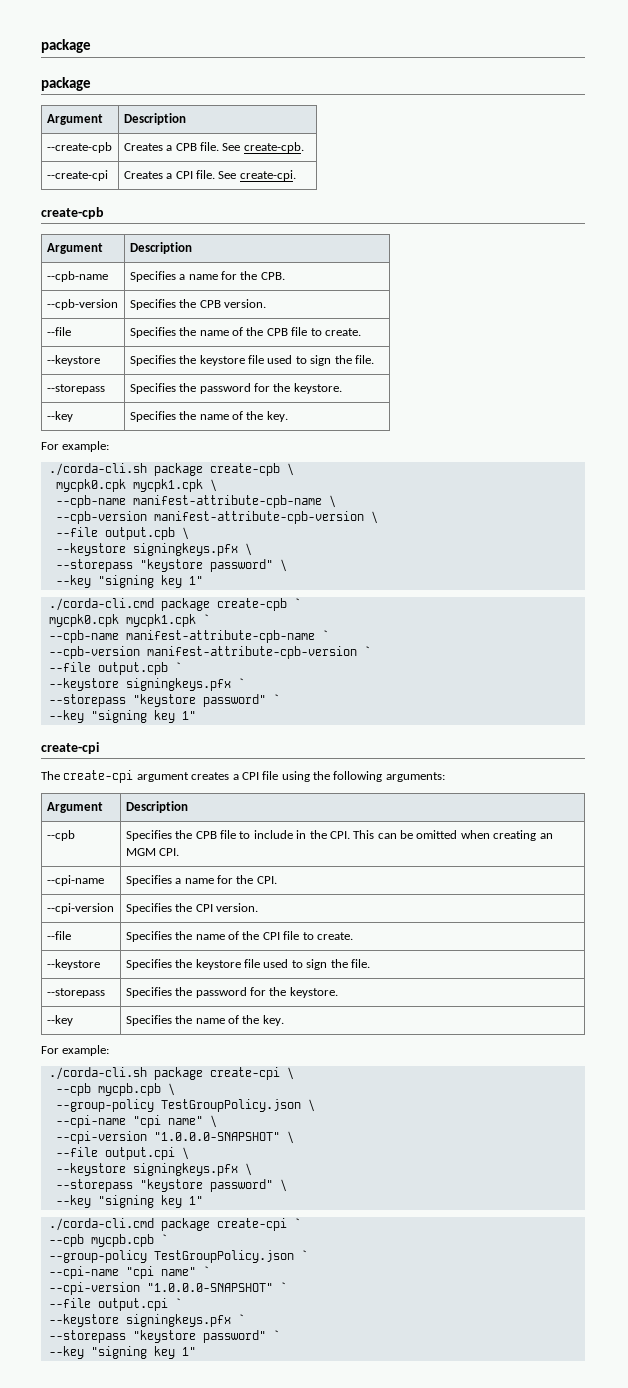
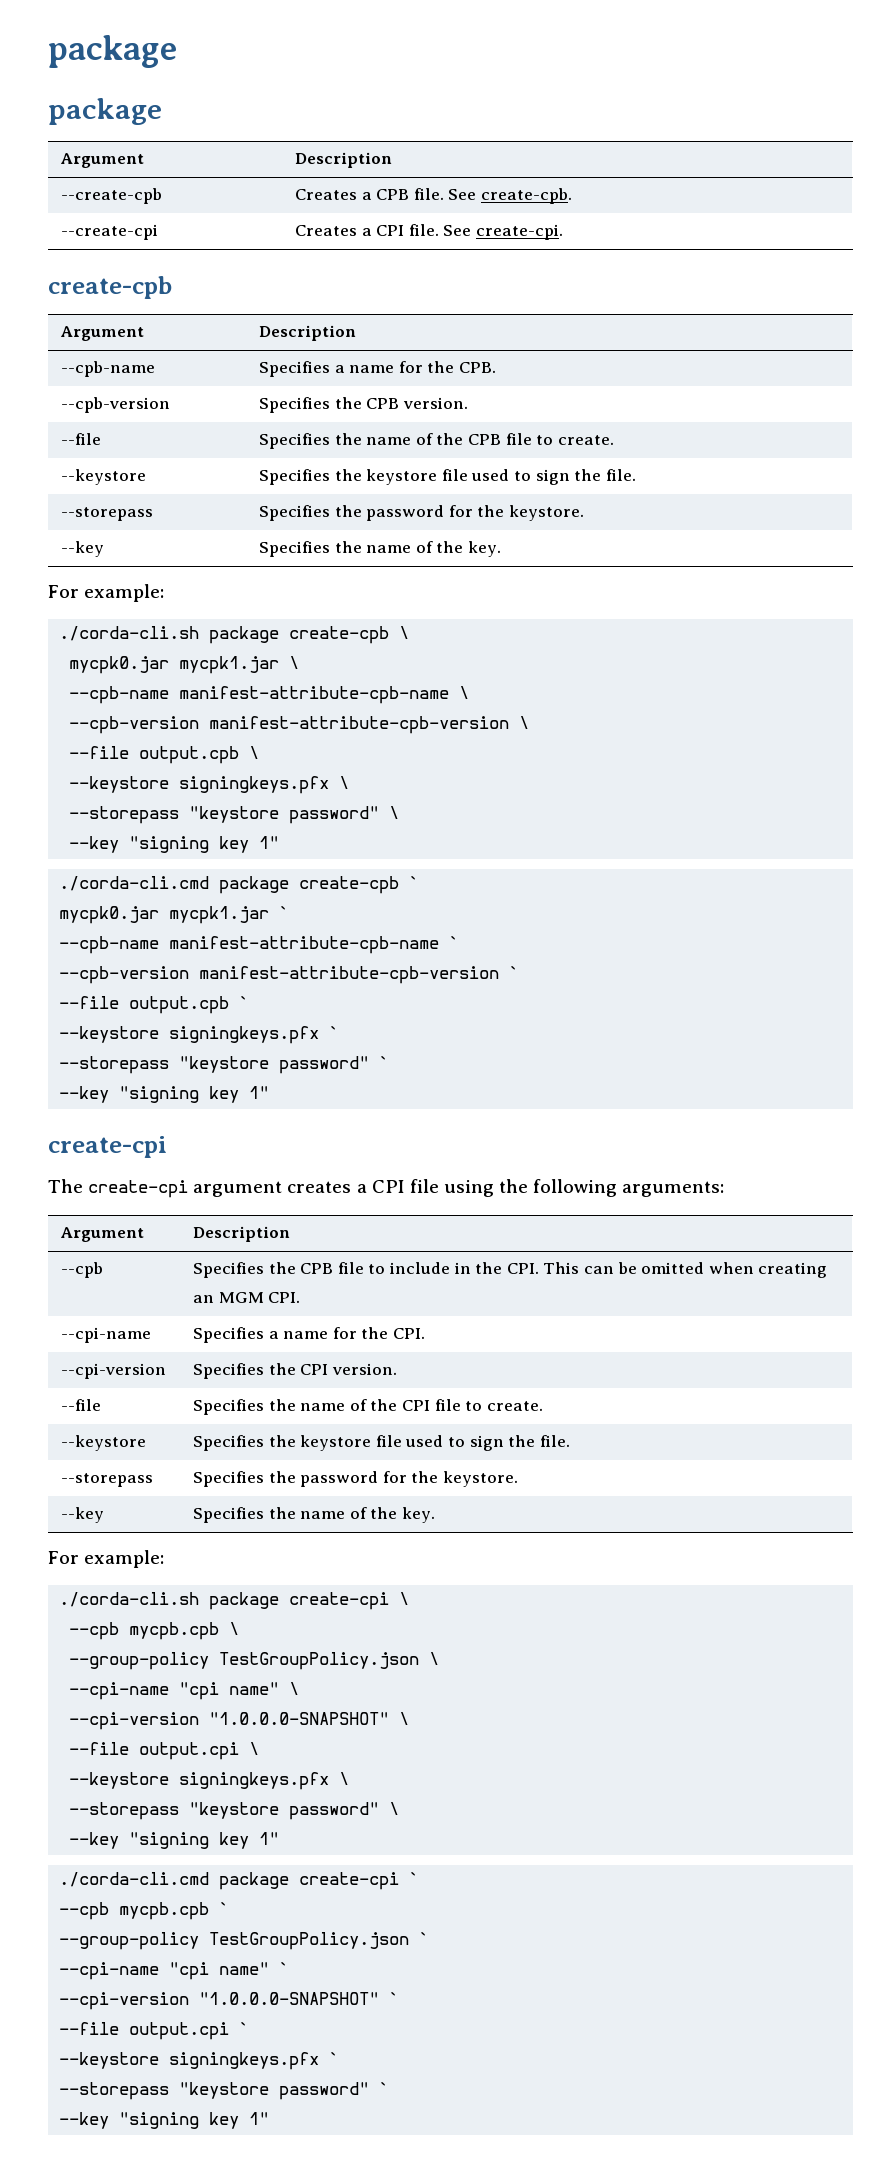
- mycpk0.cpk mycpk1.cpk \
+ mycpk0.jar mycpk1.jar \
- mycpk0.cpk mycpk1.cpk `
+ mycpk0.jar mycpk1.jar `

